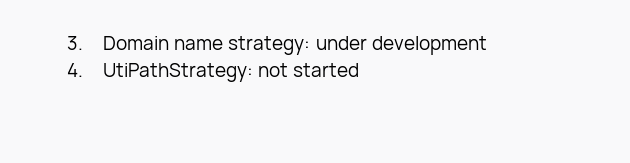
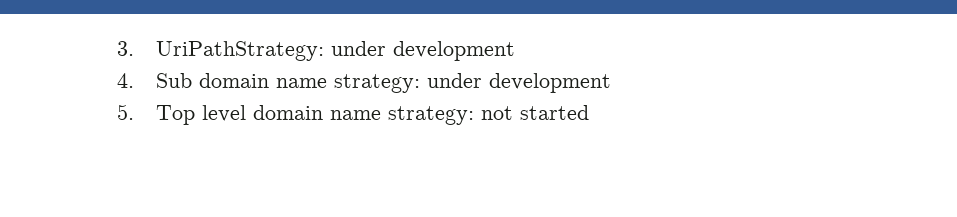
- 3. Domain name strategy: under development
- 4. UtiPathStrategy: not started
+ 3. UriPathStrategy: under development
+ 4. Sub domain name strategy: under development
+ 5. Top level domain name strategy: not started

